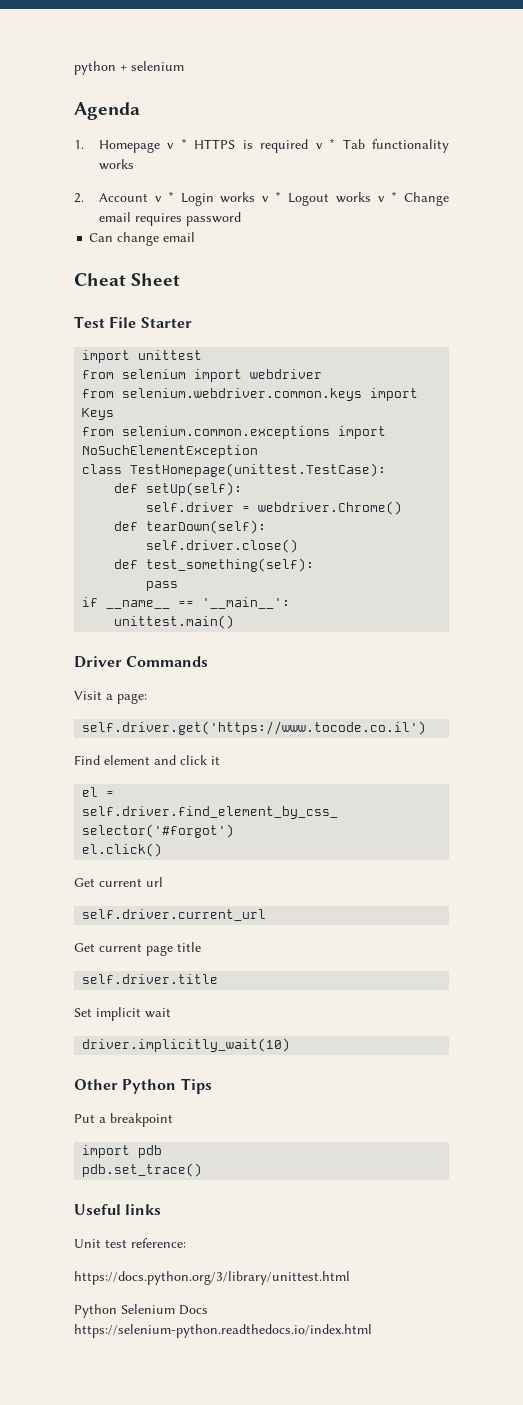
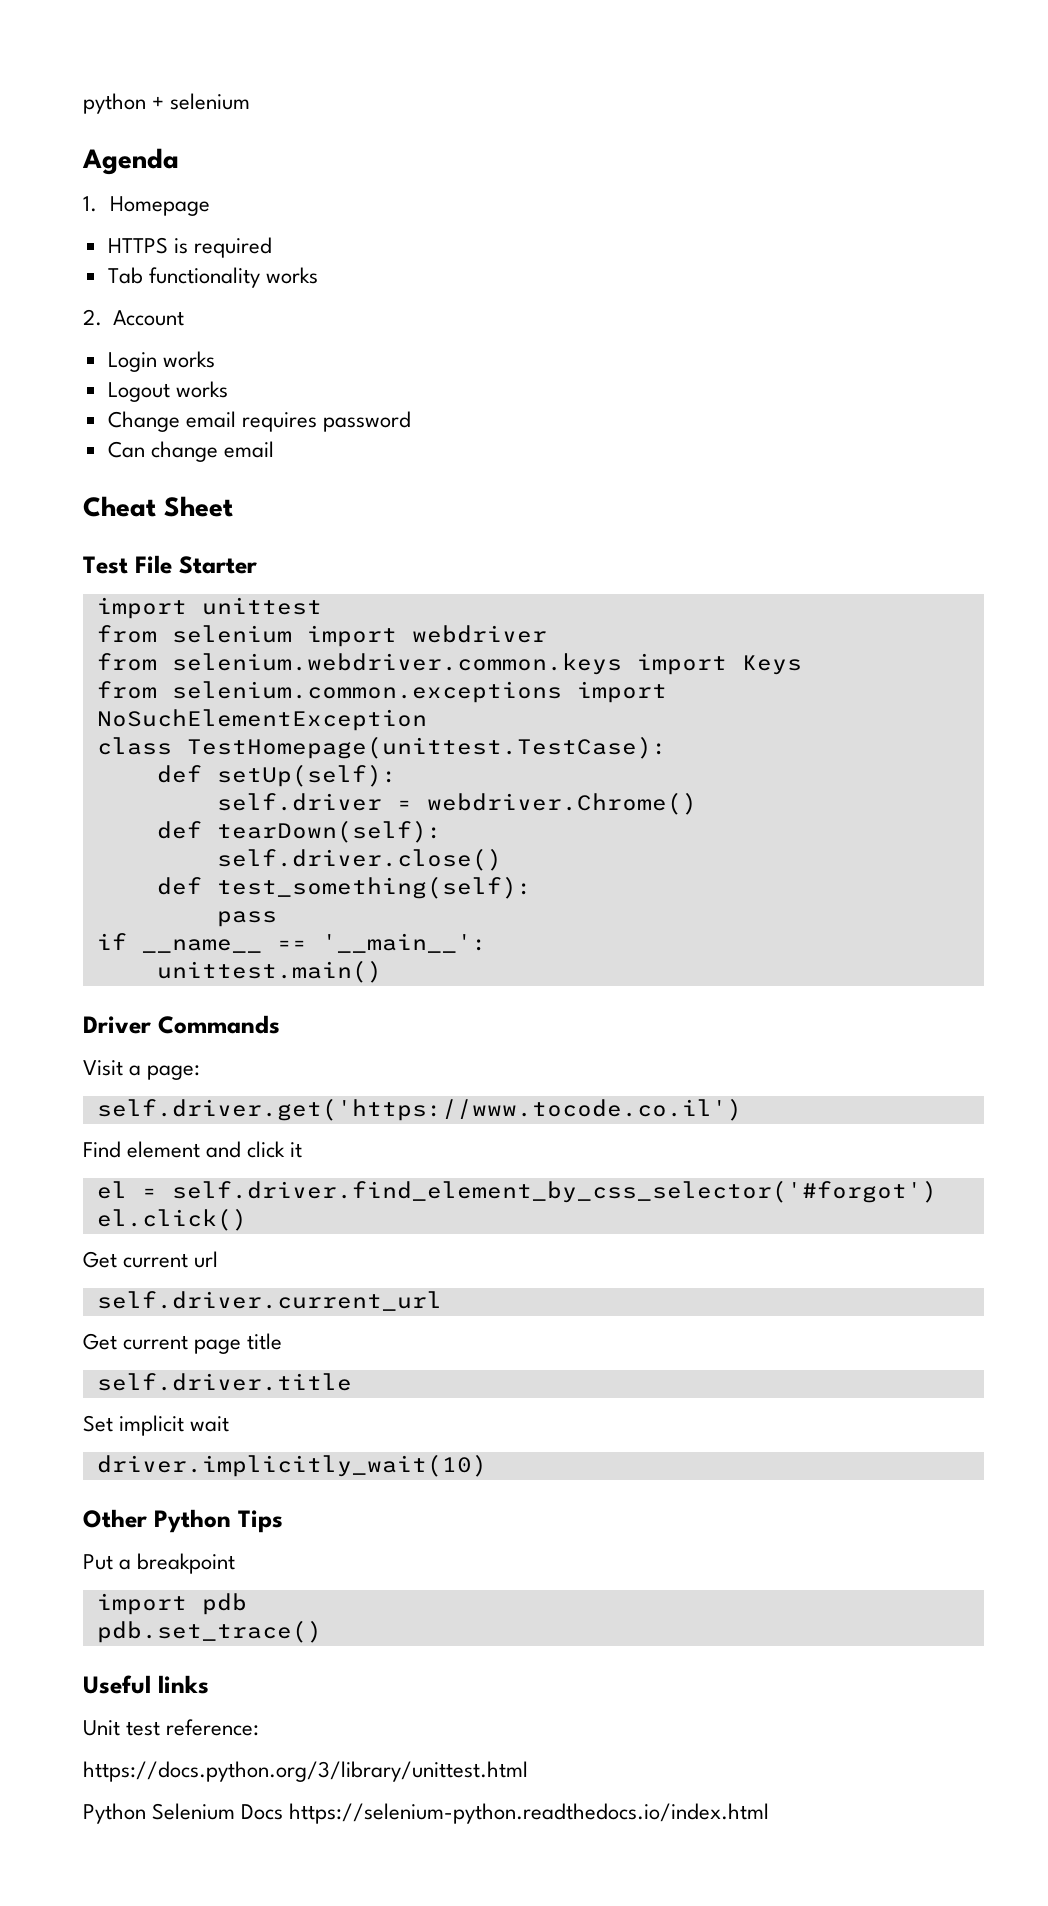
- 1. Homepage v * HTTPS is required v * Tab functionality works
+ 1. Homepage
+ HTTPS is required
+ Tab functionality works
- 2. Account v * Login works v * Logout works v * Change email requires password
+ 2. Account
+ Login works
+ Logout works
+ Change email requires password

